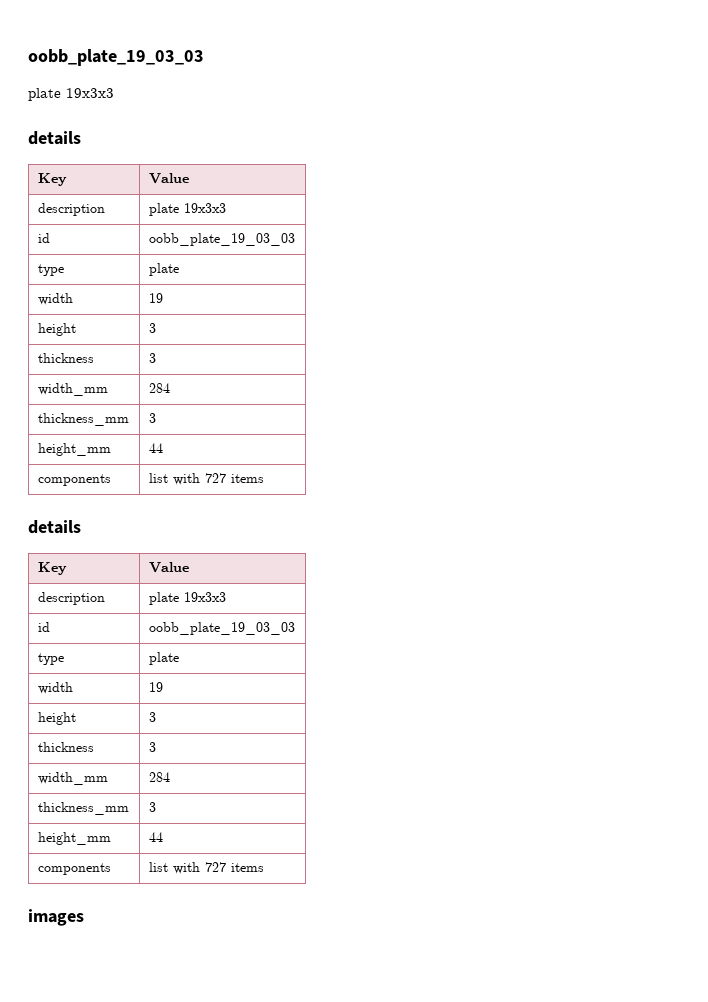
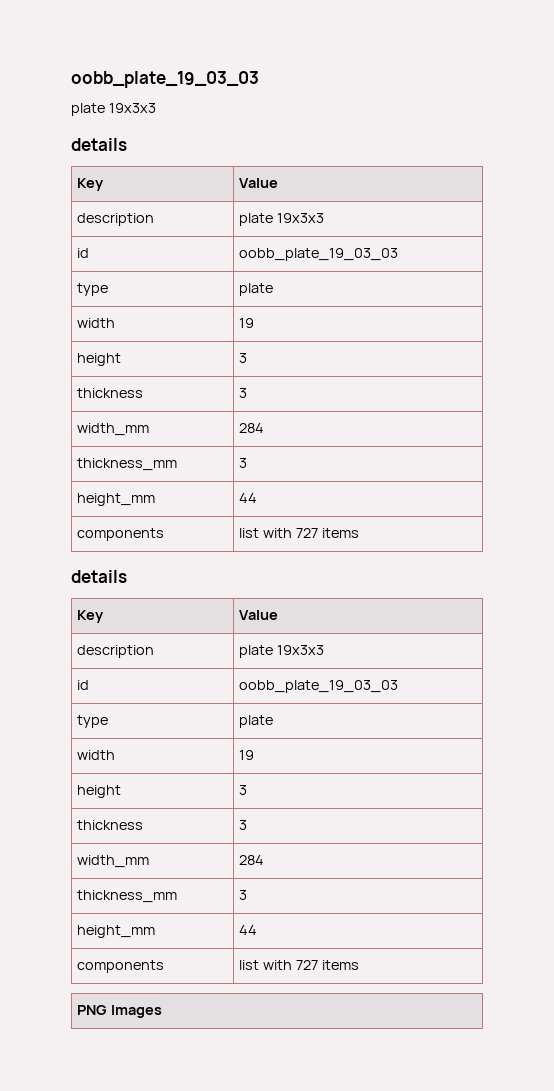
- images
+ PNG Images

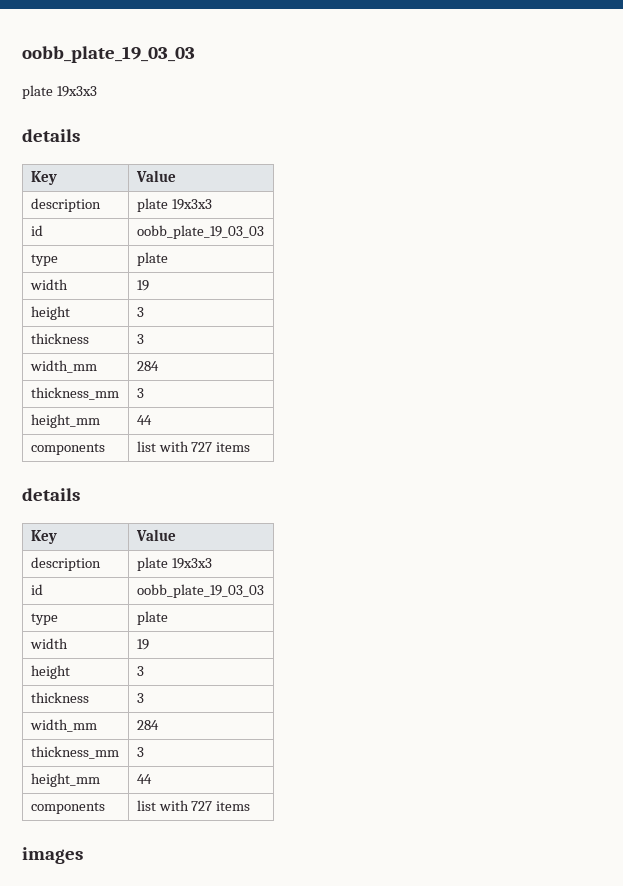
- PNG Images
+ images

